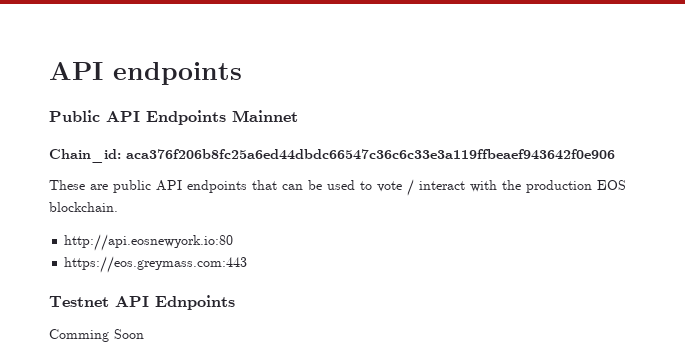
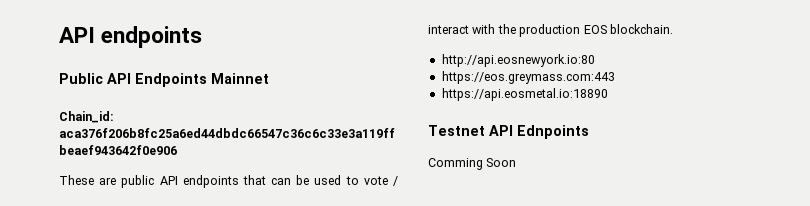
+ https://api.eosmetal.io:18890

